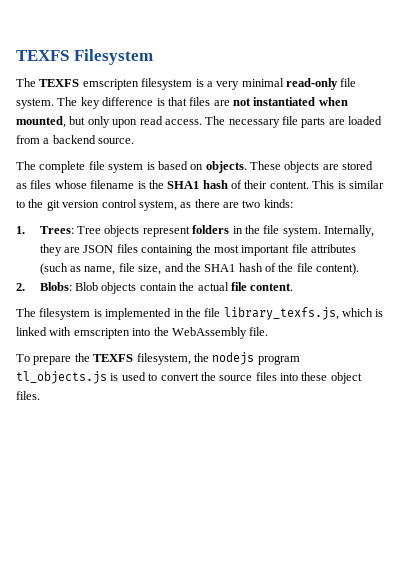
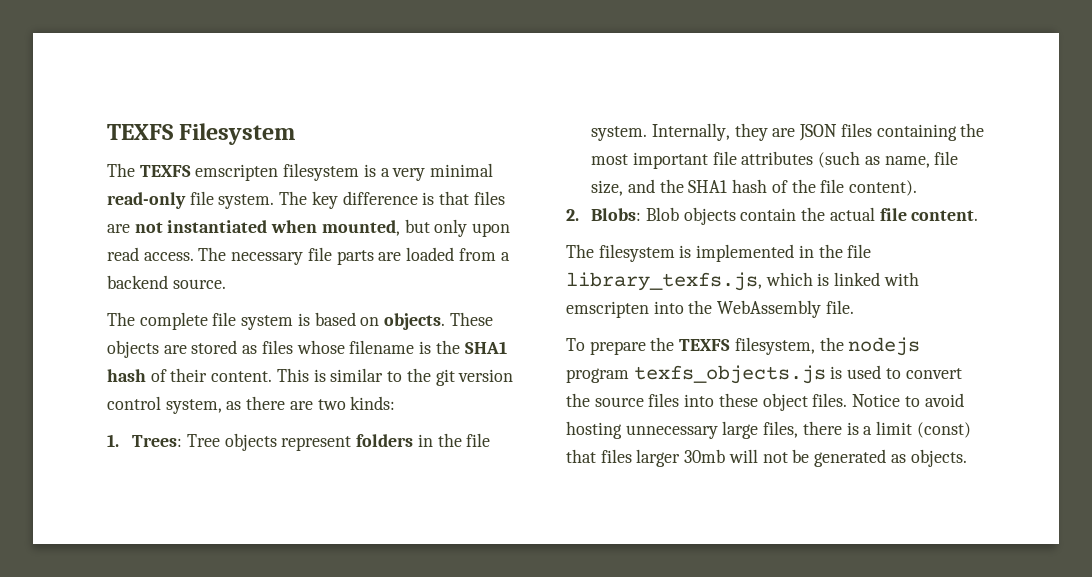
- To prepare the TEXFS filesystem, the nodejs program tl_objects.js is used to convert the source files into these object files.
+ To prepare the TEXFS filesystem, the nodejs program texfs_objects.js is used to convert the source files into these object files.
+ Notice to avoid hosting unnecessary large files, there is a limit (const) that files larger 30mb will not be generated as objects.

